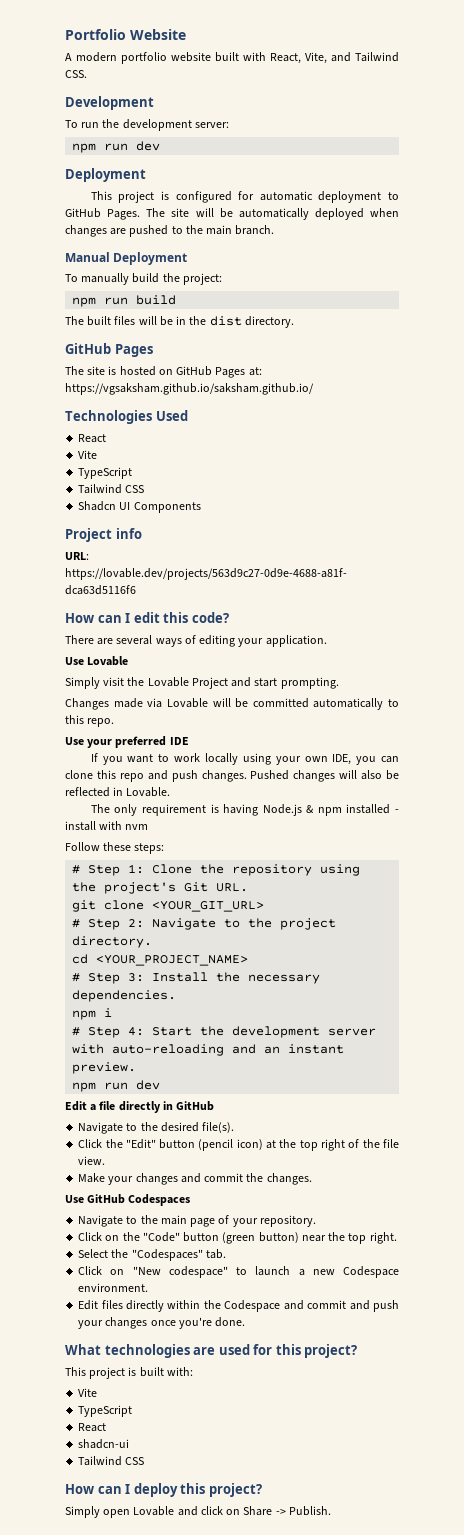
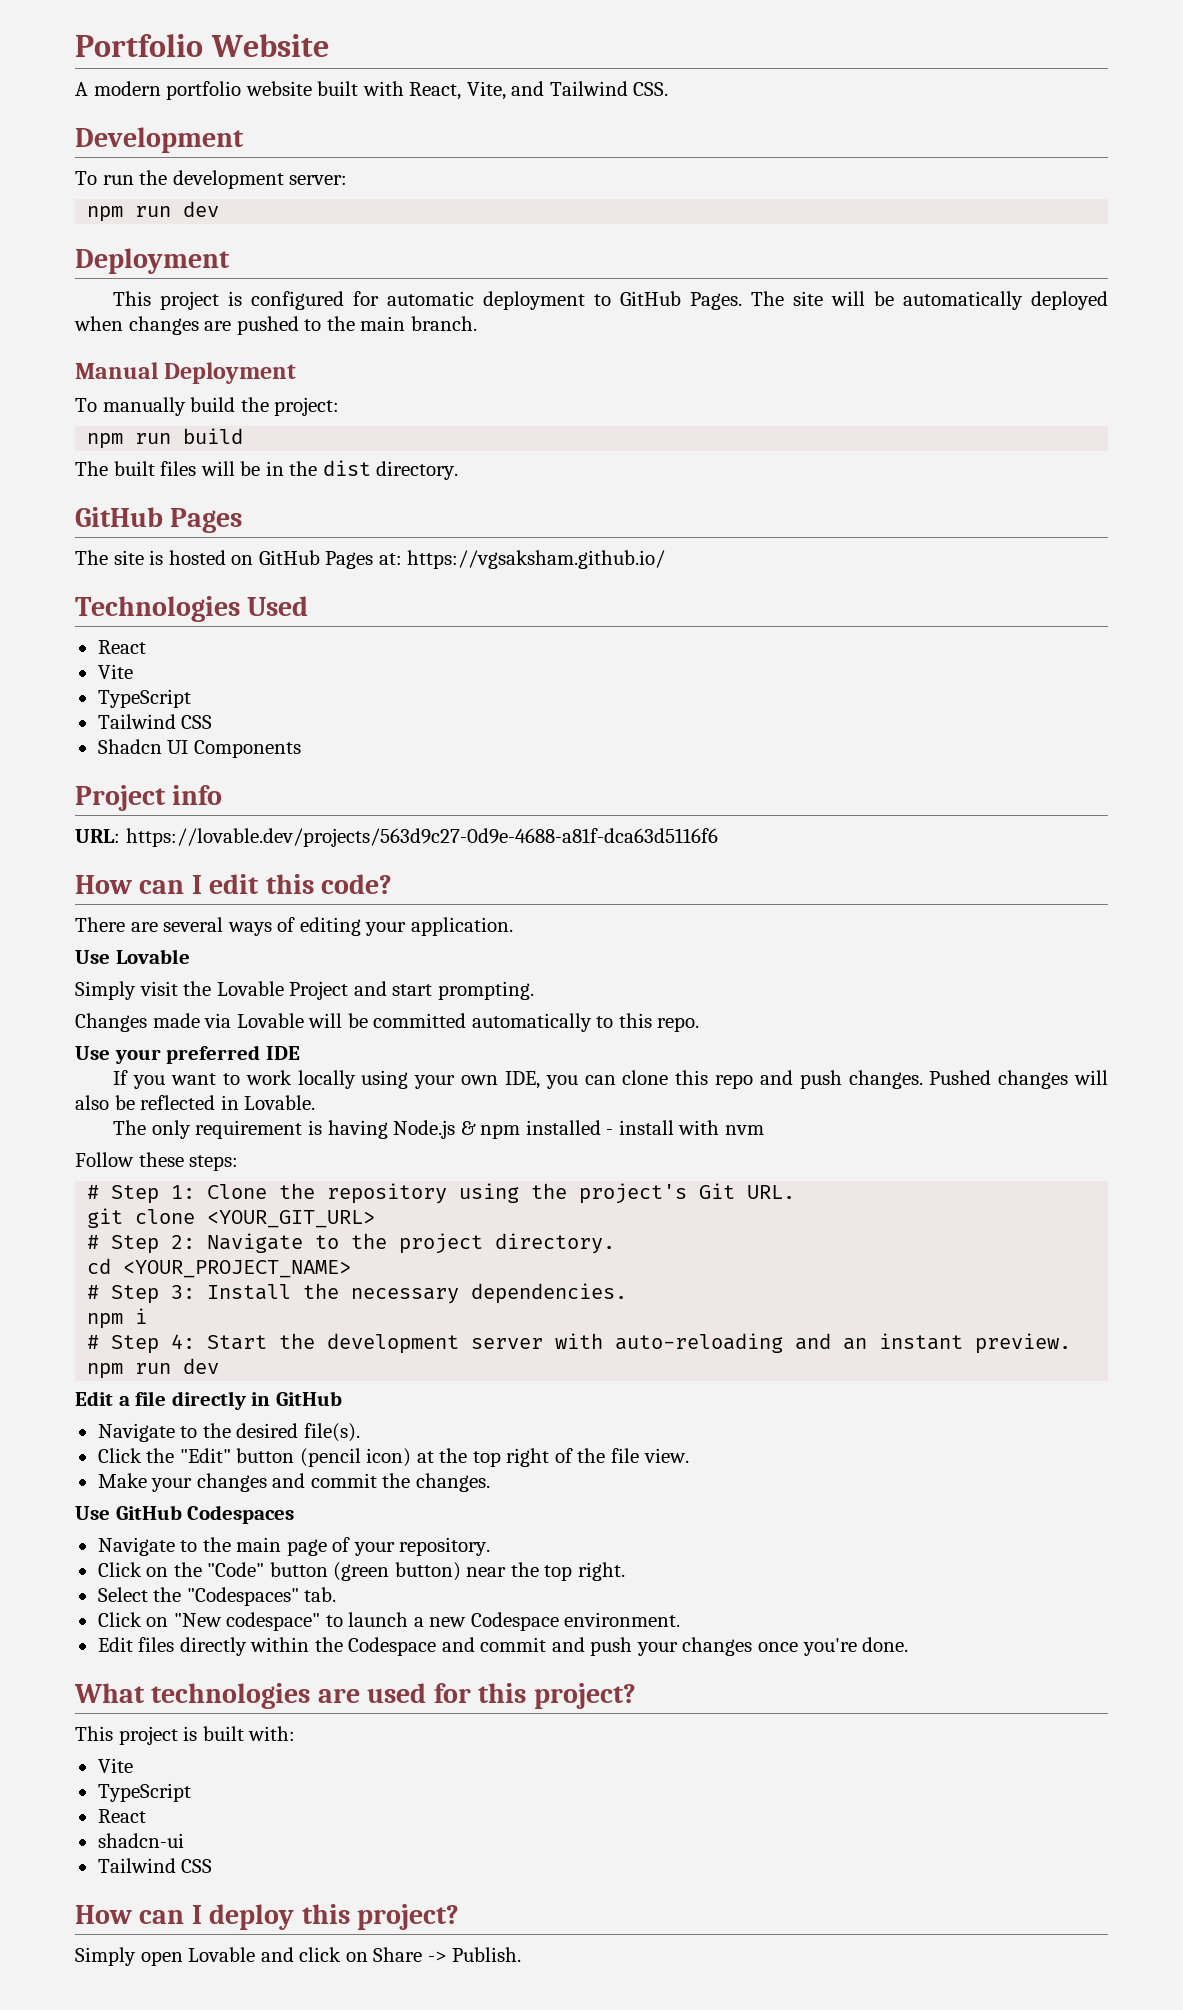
- The site is hosted on GitHub Pages at: https://vgsaksham.github.io/saksham.github.io/
+ The site is hosted on GitHub Pages at: https://vgsaksham.github.io/

